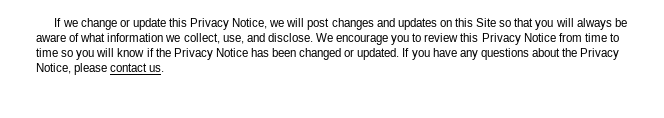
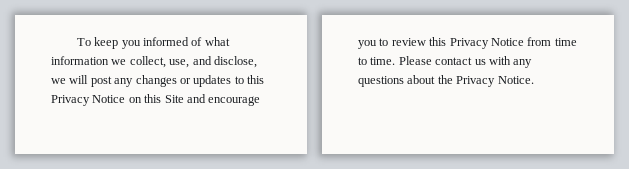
- If we change or update this Privacy Notice, we will post changes and updates on this Site so that you will always be aware of what information we collect, use, and disclose. We encourage you to review this Privacy Notice from time to time so you will know if the Privacy Notice has been changed or updated. If you have any questions about the Privacy Notice, please contact us.
+ To keep you informed of what information we collect, use, and disclose, we will post any changes or updates to this Privacy Notice on this Site and encourage you to review this Privacy Notice from time to time. Please contact us with any questions about the Privacy Notice.

